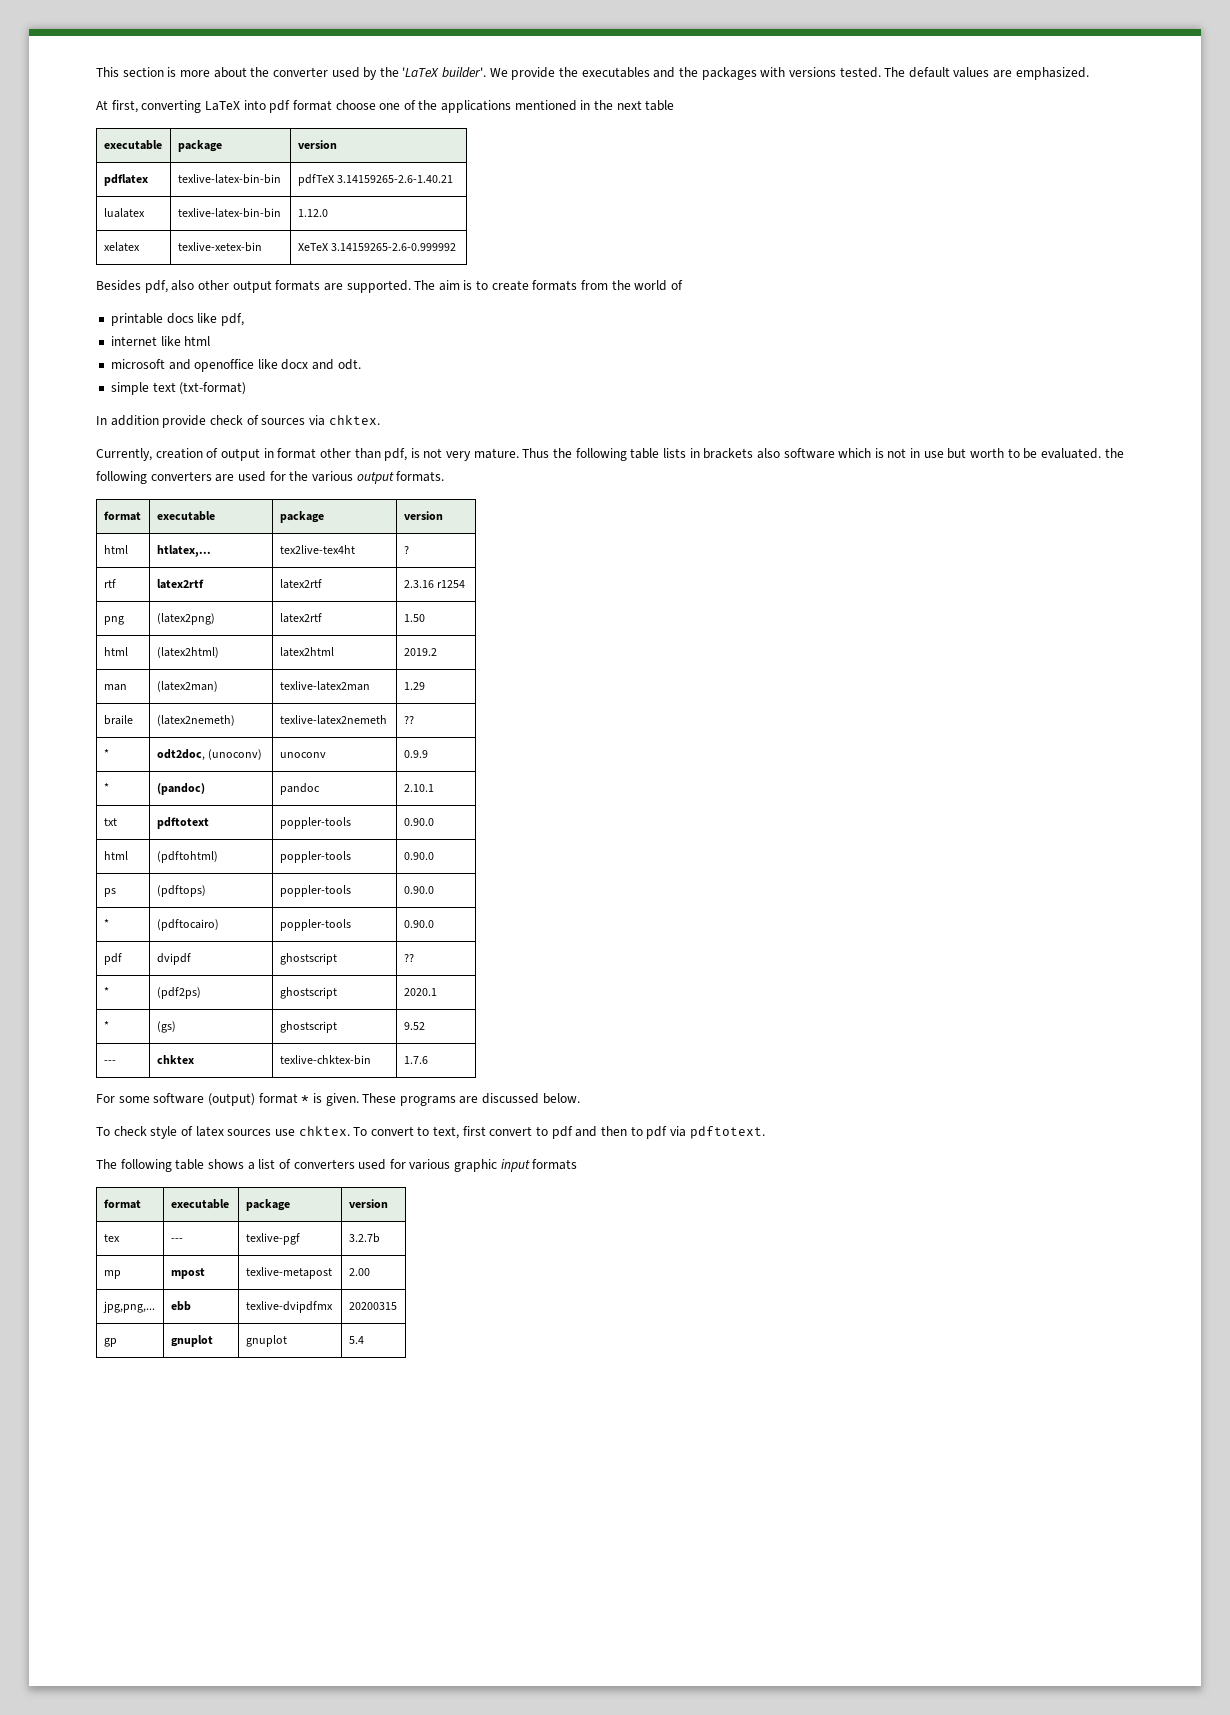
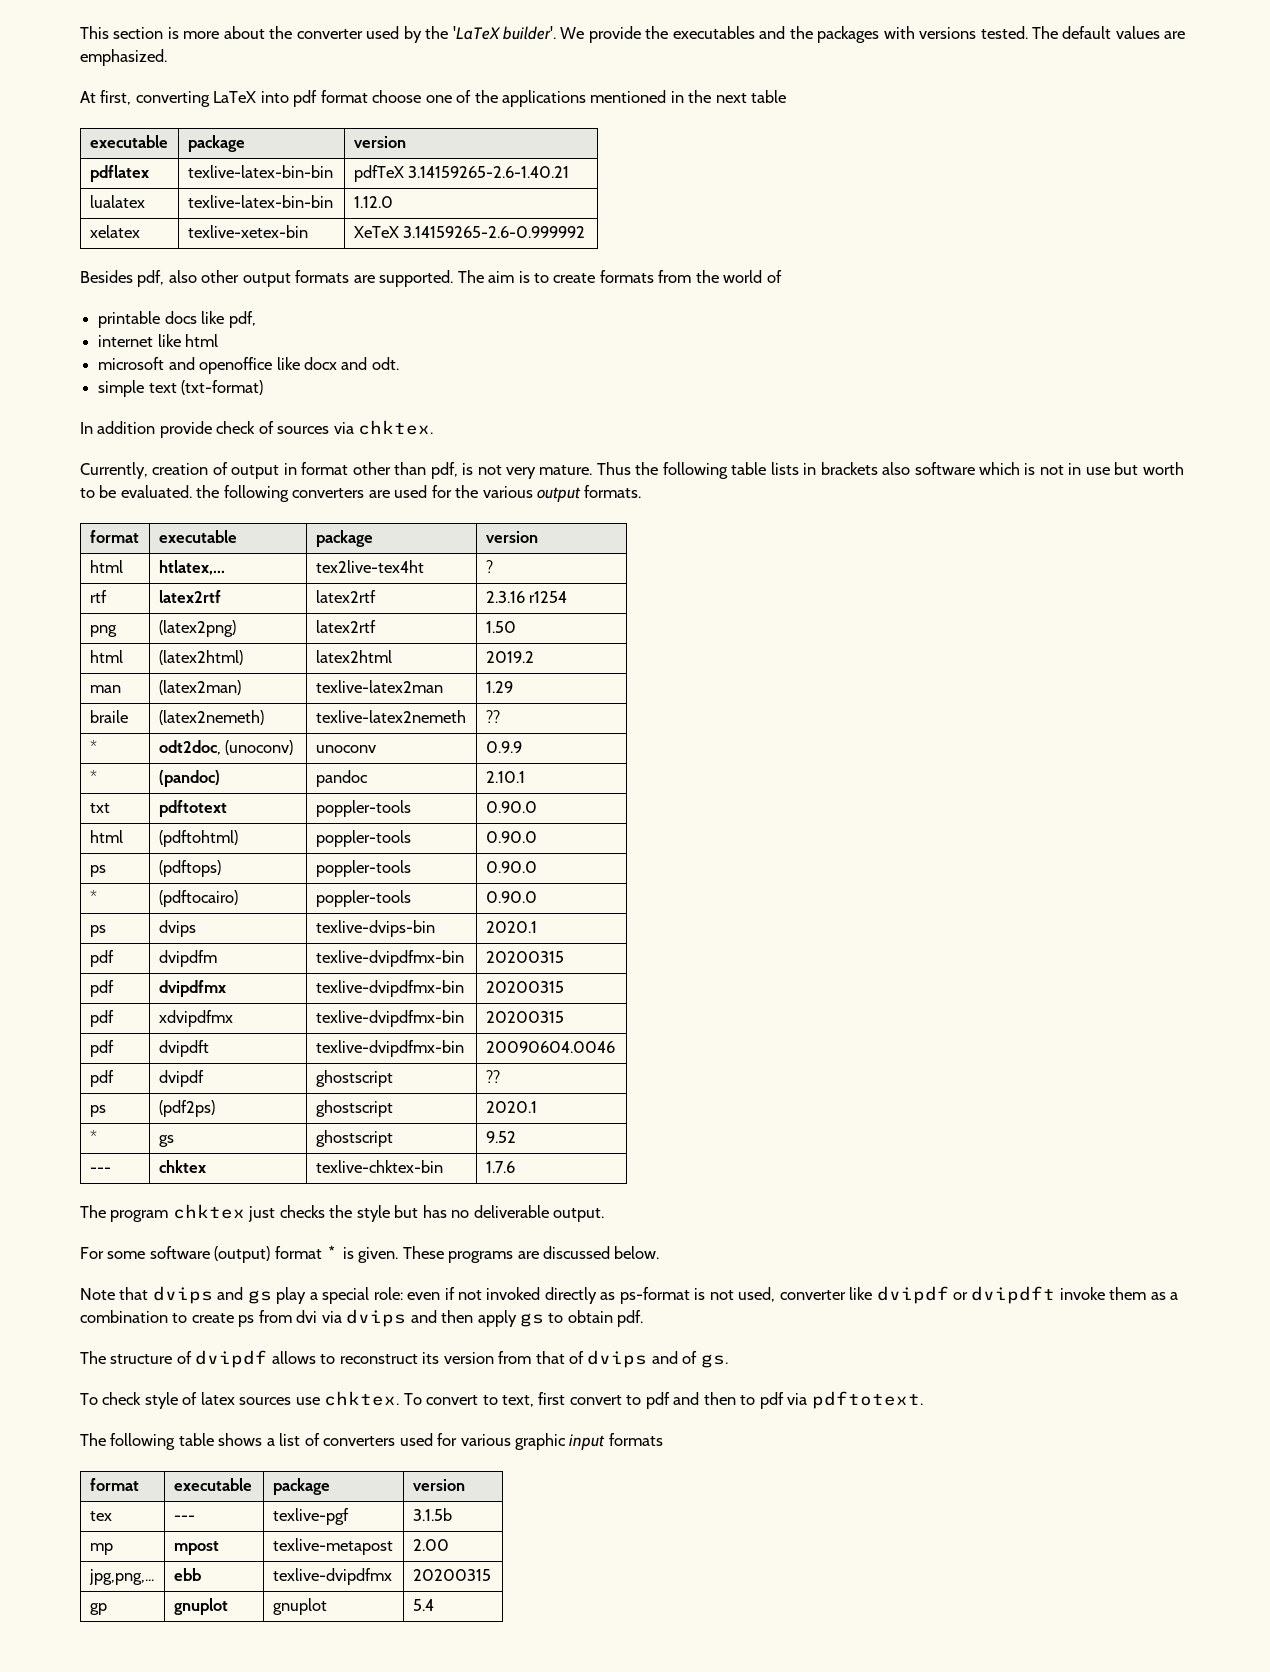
+ ps | dvips | texlive-dvips-bin | 2020.1
+ pdf | dvipdfm | texlive-dvipdfmx-bin | 20200315
+ pdf | dvipdfmx | texlive-dvipdfmx-bin | 20200315
+ pdf | xdvipdfmx | texlive-dvipdfmx-bin | 20200315
+ pdf | dvipdft | texlive-dvipdfmx-bin | 20090604.0046
- * | (pdf2ps) | ghostscript | 2020.1
+ ps | (pdf2ps) | ghostscript | 2020.1
- * | (gs) | ghostscript | 9.52
+ * | gs | ghostscript | 9.52
+ The program chktex just checks the style but has no deliverable output.
+ Note that dvips and gs play a special role: even if not invoked directly as ps-format is not used, converter like dvipdf or dvipdft invoke them as a combination to create ps from dvi via dvips and then apply gs to obtain pdf.
+ The structure of dvipdf allows to reconstruct its version from that of dvips and of gs.
- tex | --- | texlive-pgf | 3.2.7b
+ tex | --- | texlive-pgf | 3.1.5b

